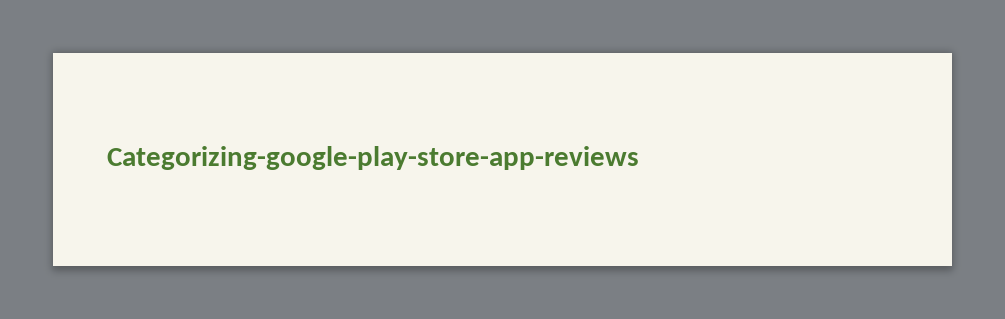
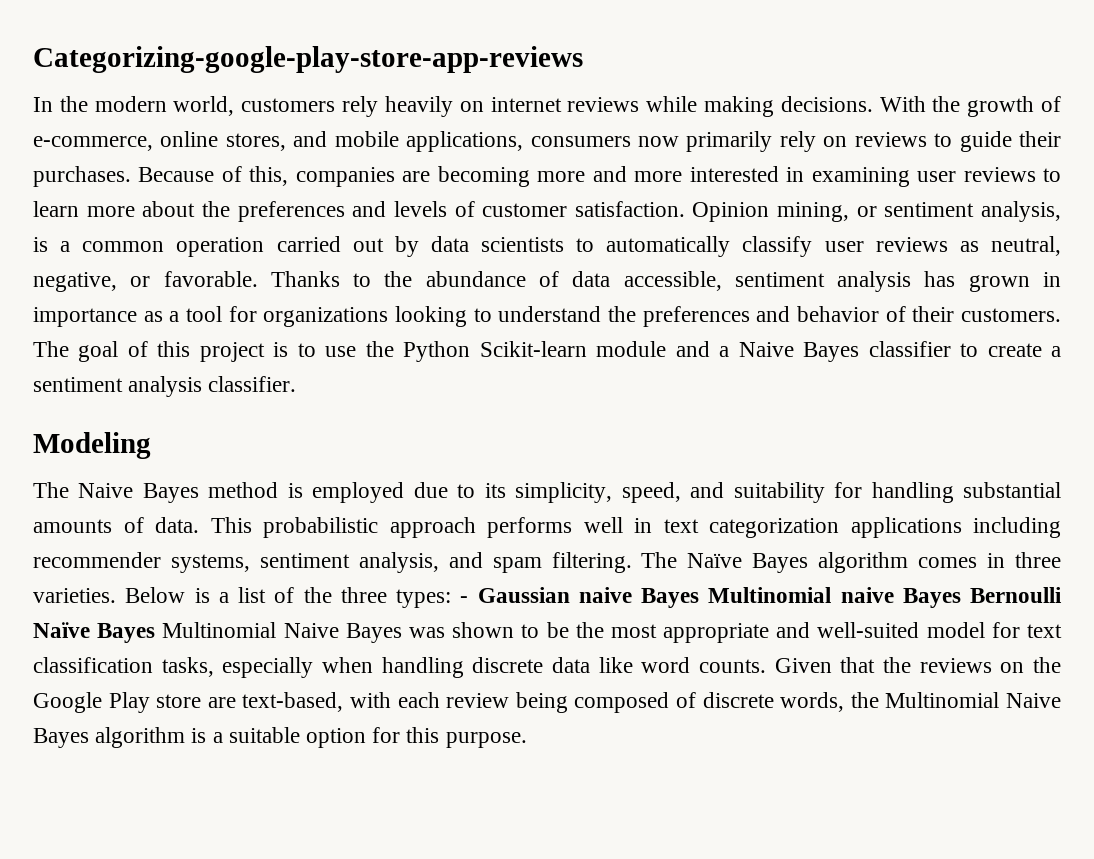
+ In the modern world, customers rely heavily on internet reviews while making decisions. With the growth of e-commerce, online stores, and mobile applications, consumers now primarily rely on reviews to guide their purchases. Because of this, companies are becoming more and more interested in examining user reviews to learn more about the preferences and levels of customer satisfaction. Opinion mining, or sentiment analysis, is a common operation carried out by data scientists to automatically classify user reviews as neutral, negative, or favorable. Thanks to the abundance of data accessible, sentiment analysis has grown in importance as a tool for organizations looking to understand the preferences and behavior of their customers. The goal of this project is to use the Python Scikit-learn module and a Naive Bayes classifier to create a sentiment analysis classifier.
+ Modeling
+ The Naive Bayes method is employed due to its simplicity, speed, and suitability for handling substantial amounts of data. This probabilistic approach performs well in text categorization applications including recommender systems, sentiment analysis, and spam filtering. The Naïve Bayes algorithm comes in three varieties. Below is a list of the three types: - Gaussian naive Bayes Multinomial naive Bayes Bernoulli Naïve Bayes Multinomial Naive Bayes was shown to be the most appropriate and well-suited model for text classification tasks, especially when handling discrete data like word counts. Given that the reviews on the Google Play store are text-based, with each review being composed of discrete words, the Multinomial Naive Bayes algorithm is a suitable option for this purpose.

